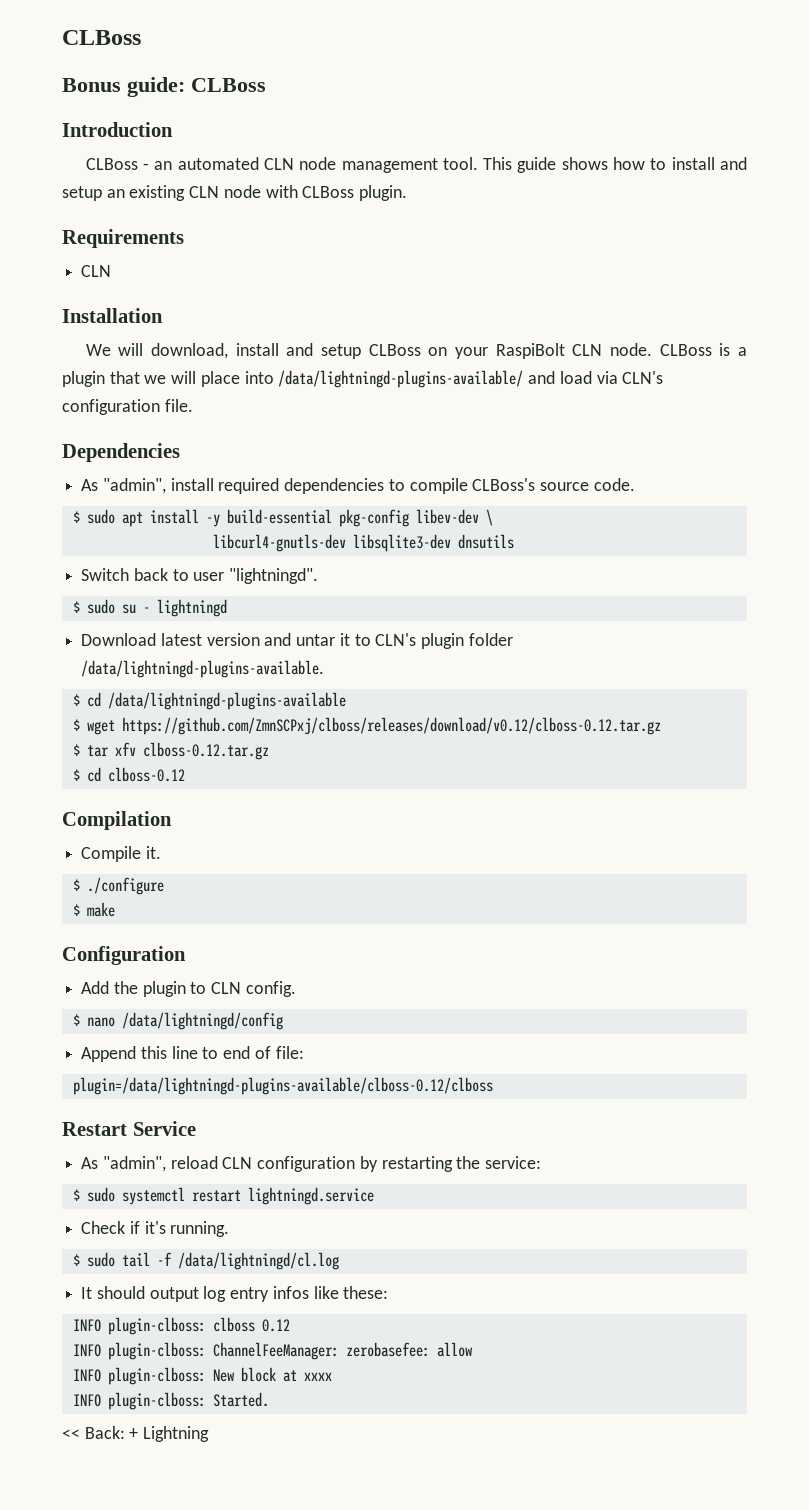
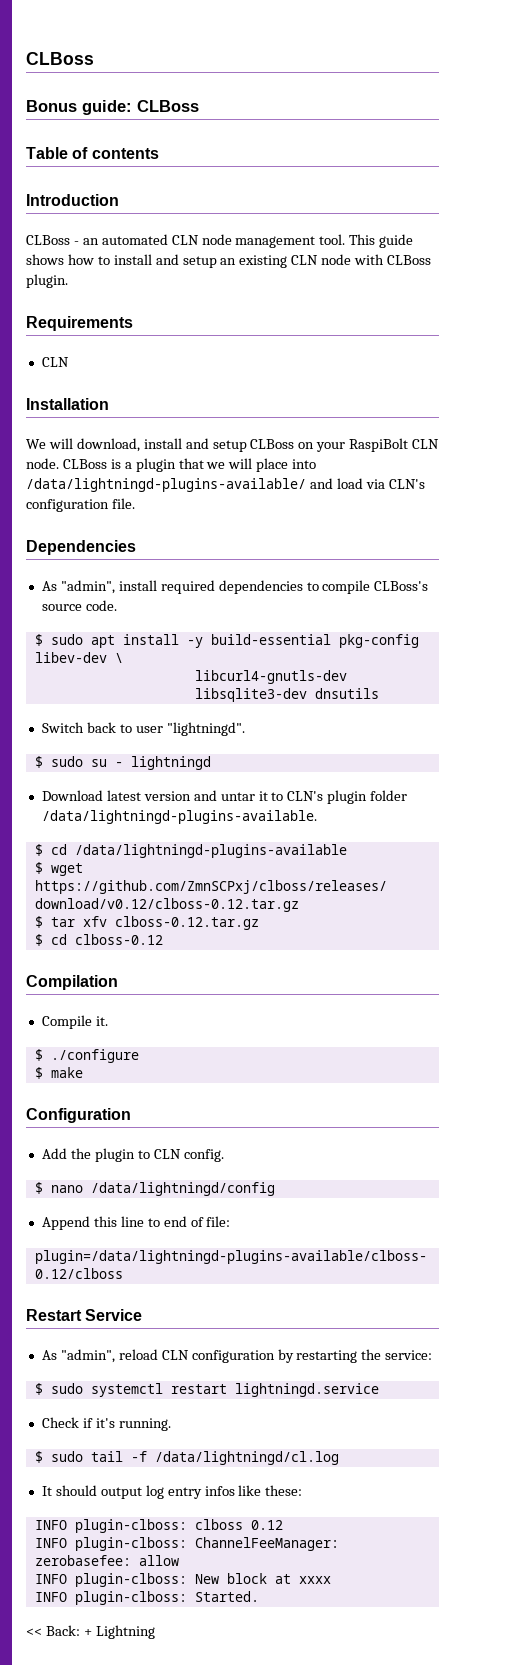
+ Table of contents

